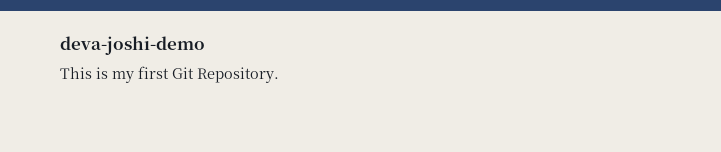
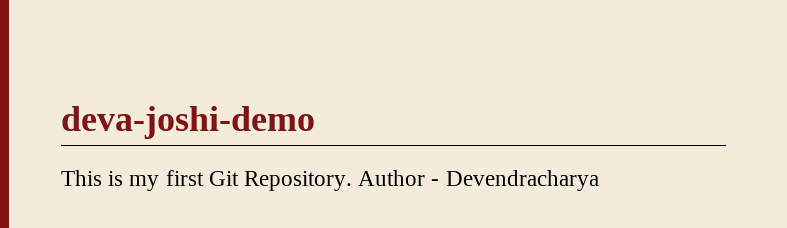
+ Author - Devendracharya

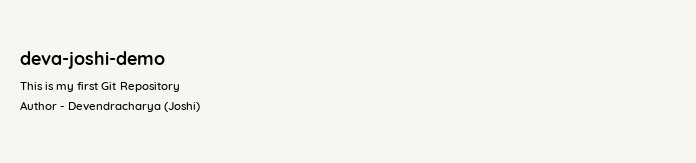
- This is my first Git Repository. Author - Devendracharya
+ This is my first Git Repository
+ Author - Devendracharya (Joshi)

